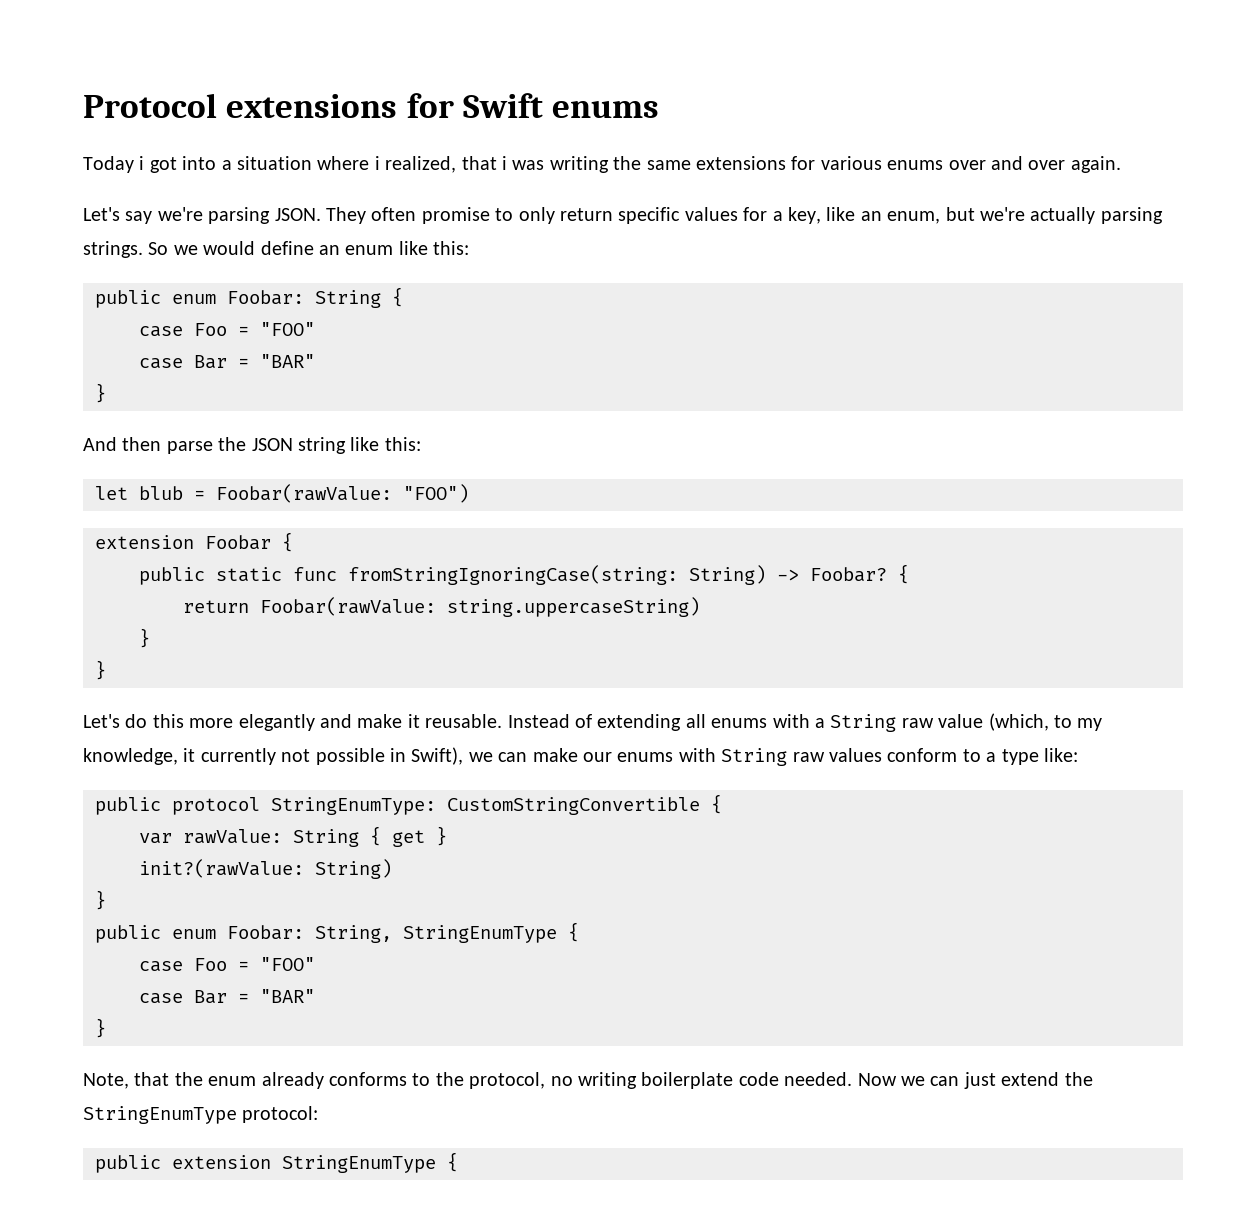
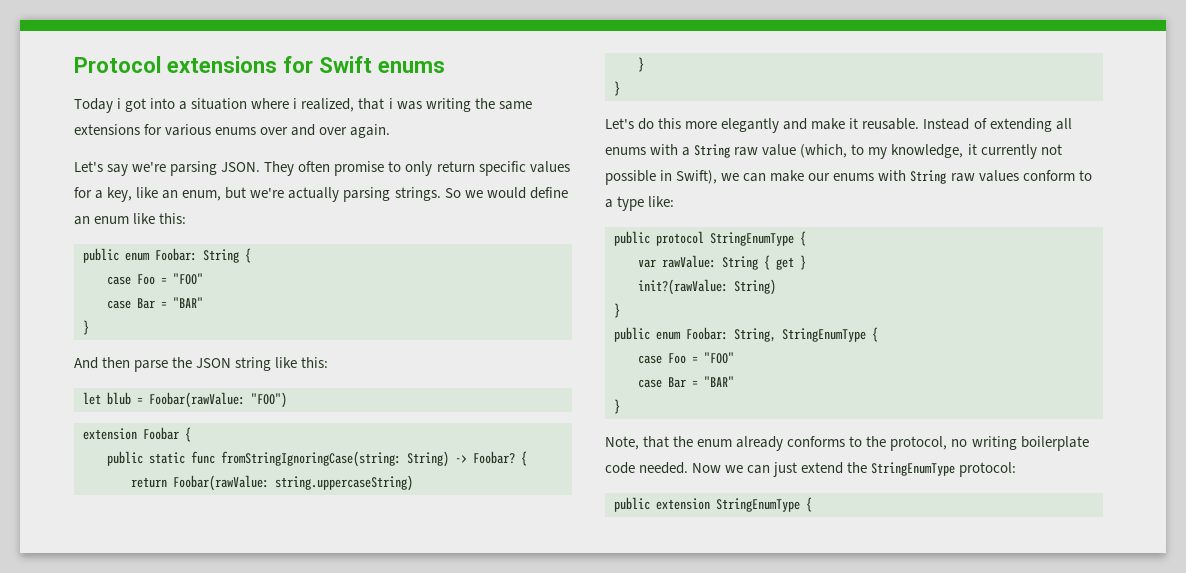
- public protocol StringEnumType: CustomStringConvertible {
+ public protocol StringEnumType {

